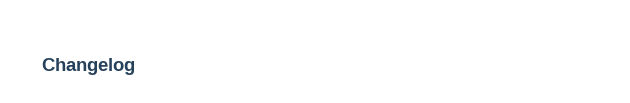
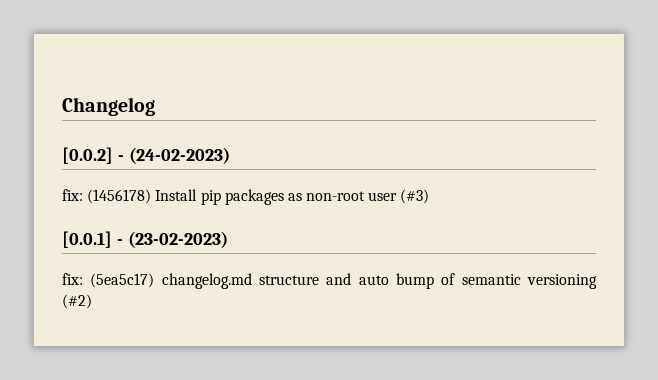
+ [0.0.2] - (24-02-2023)
+ fix: (1456178) Install pip packages as non-root user (#3)
+ [0.0.1] - (23-02-2023)
+ fix: (5ea5c17) changelog.md structure and auto bump of semantic versioning (#2)

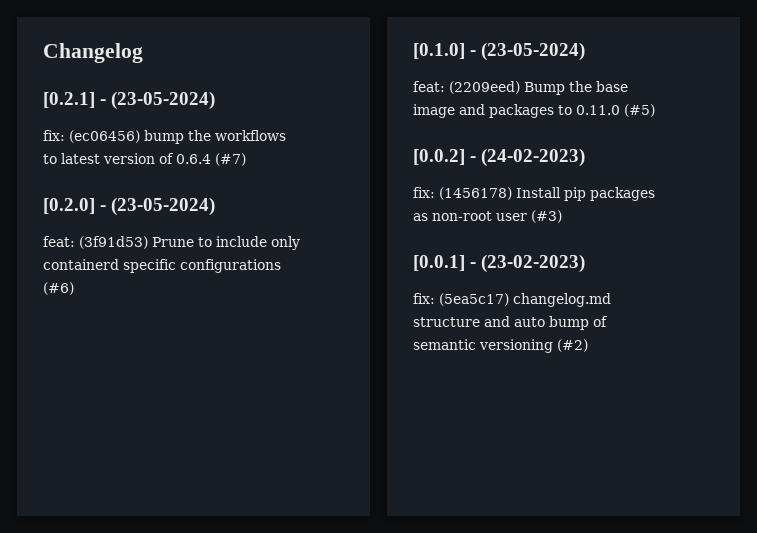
+ [0.2.1] - (23-05-2024)
+ fix: (ec06456) bump the workflows to latest version of 0.6.4 (#7)
+ [0.2.0] - (23-05-2024)
+ feat: (3f91d53) Prune to include only containerd specific configurations (#6)
+ [0.1.0] - (23-05-2024)
+ feat: (2209eed) Bump the base image and packages to 0.11.0 (#5)

